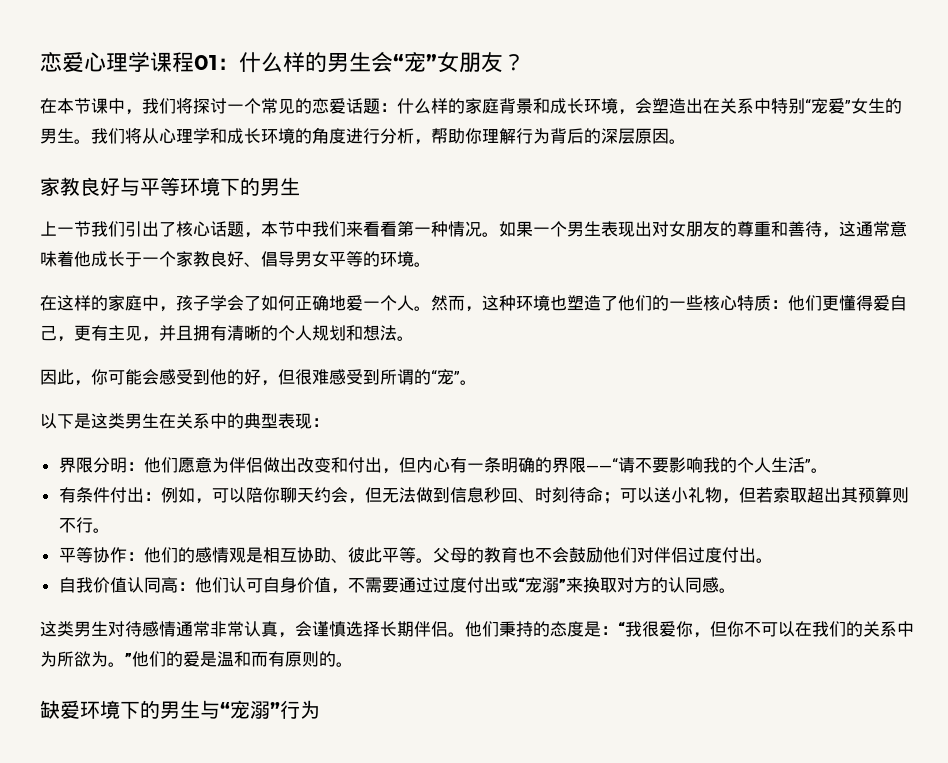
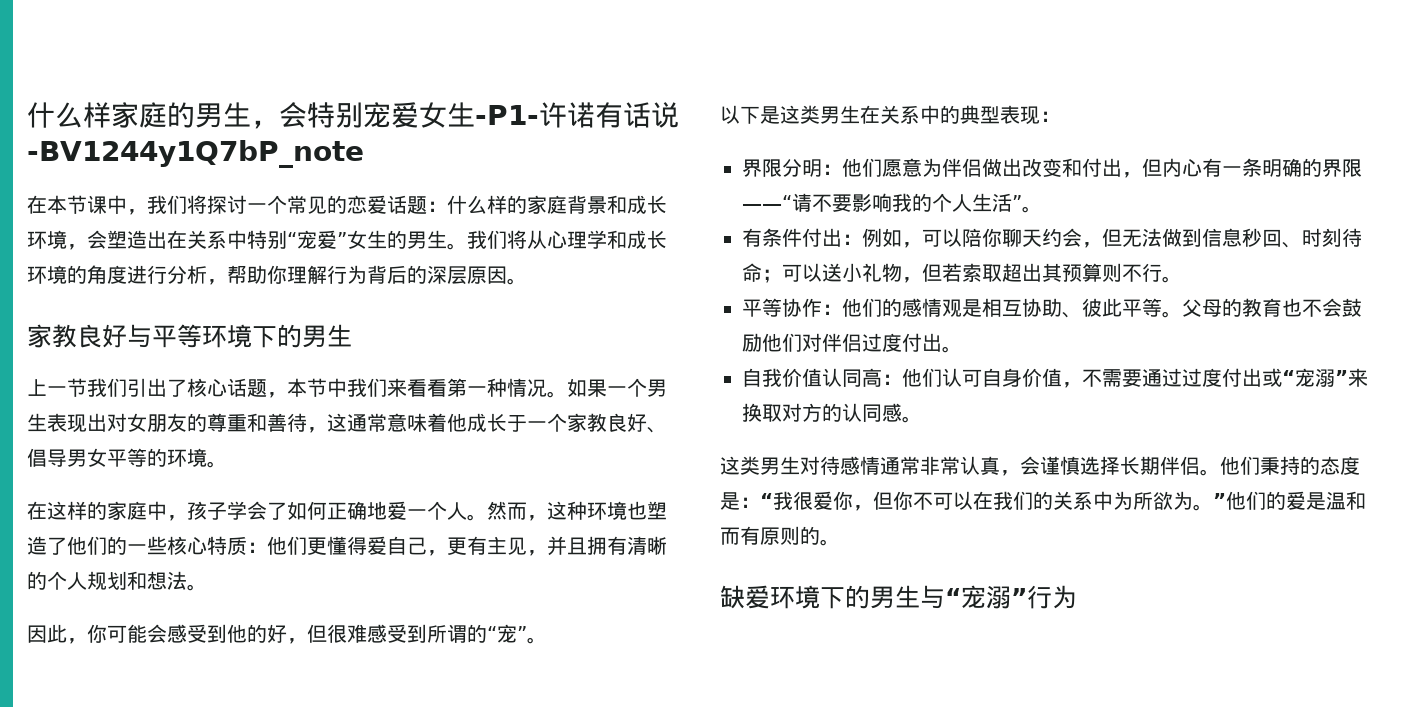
- 恋爱心理学课程01：什么样的男生会“宠”女朋友？
+ 什么样家庭的男生，会特别宠爱女生-P1-许诺有话说-BV1244y1Q7bP_note

